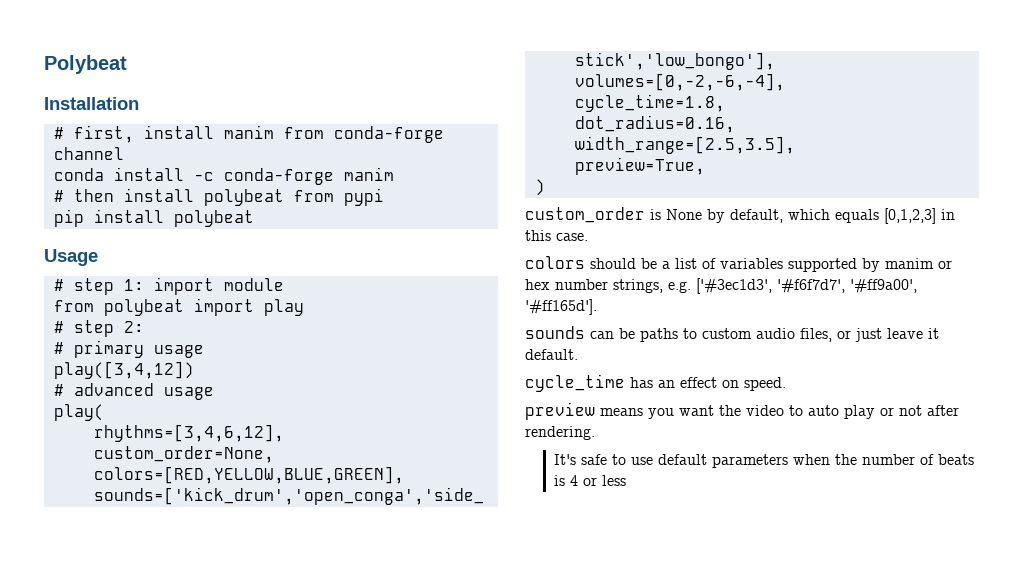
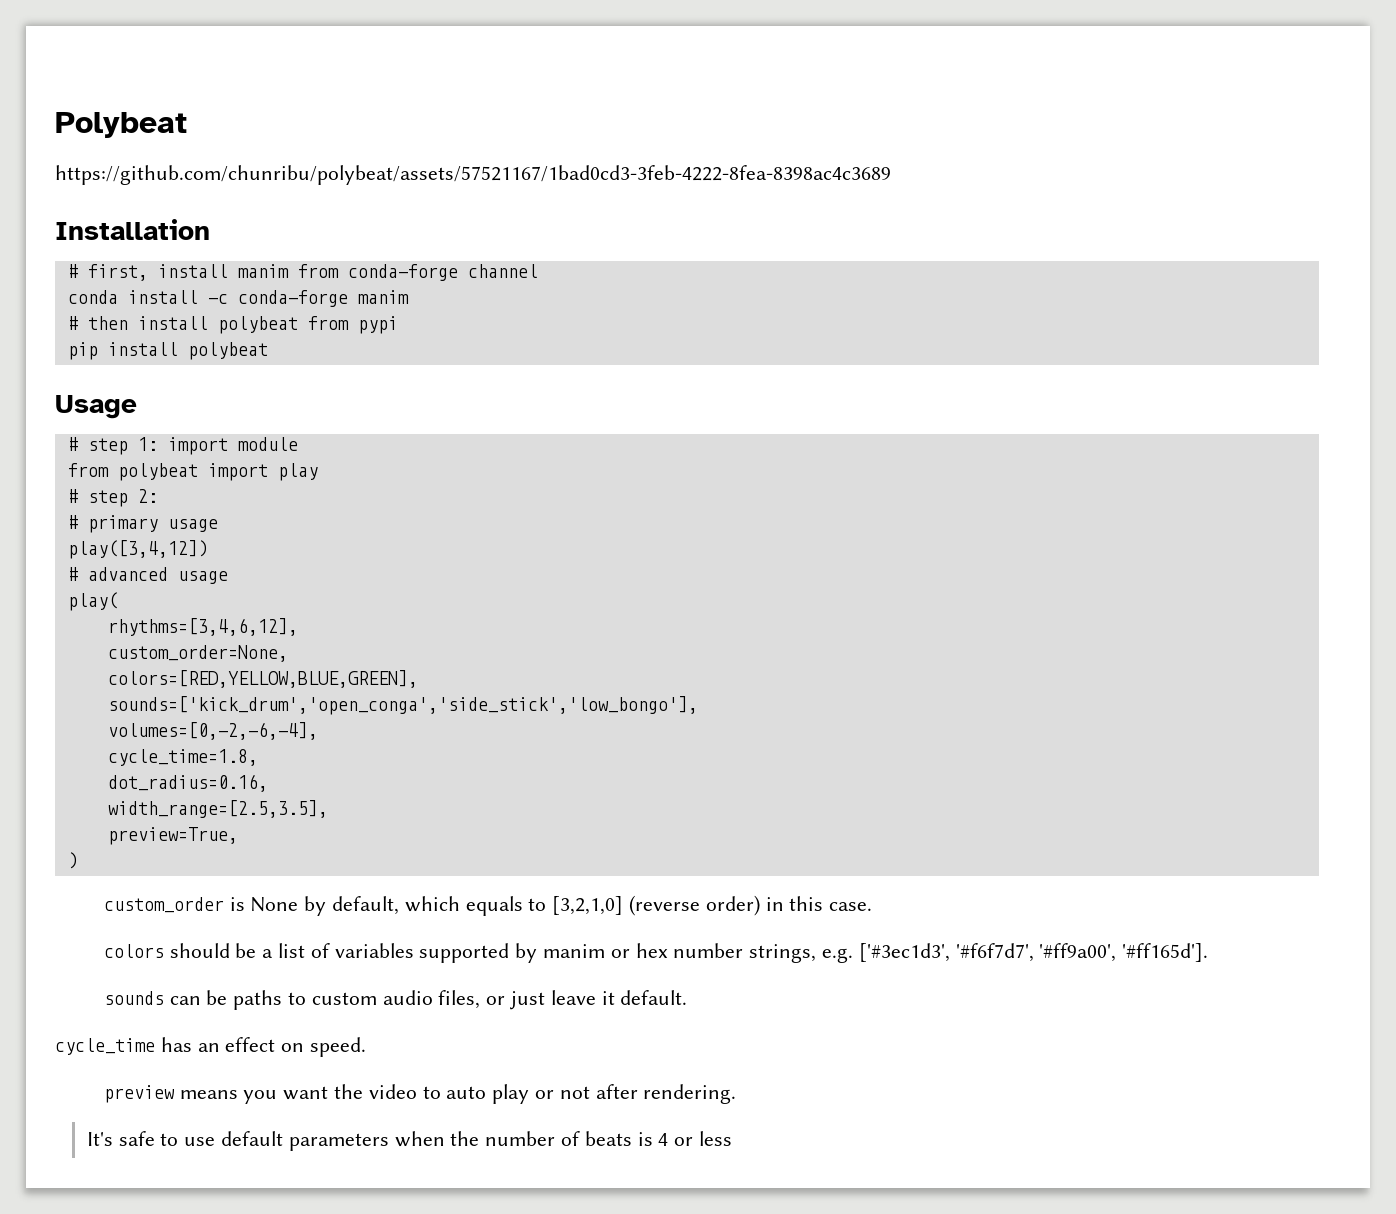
+ https://github.com/chunribu/polybeat/assets/57521167/1bad0cd3-3feb-4222-8fea-8398ac4c3689
- custom_order is None by default, which equals [0,1,2,3] in this case.
+ custom_order is None by default, which equals to [3,2,1,0] (reverse order) in this case.

